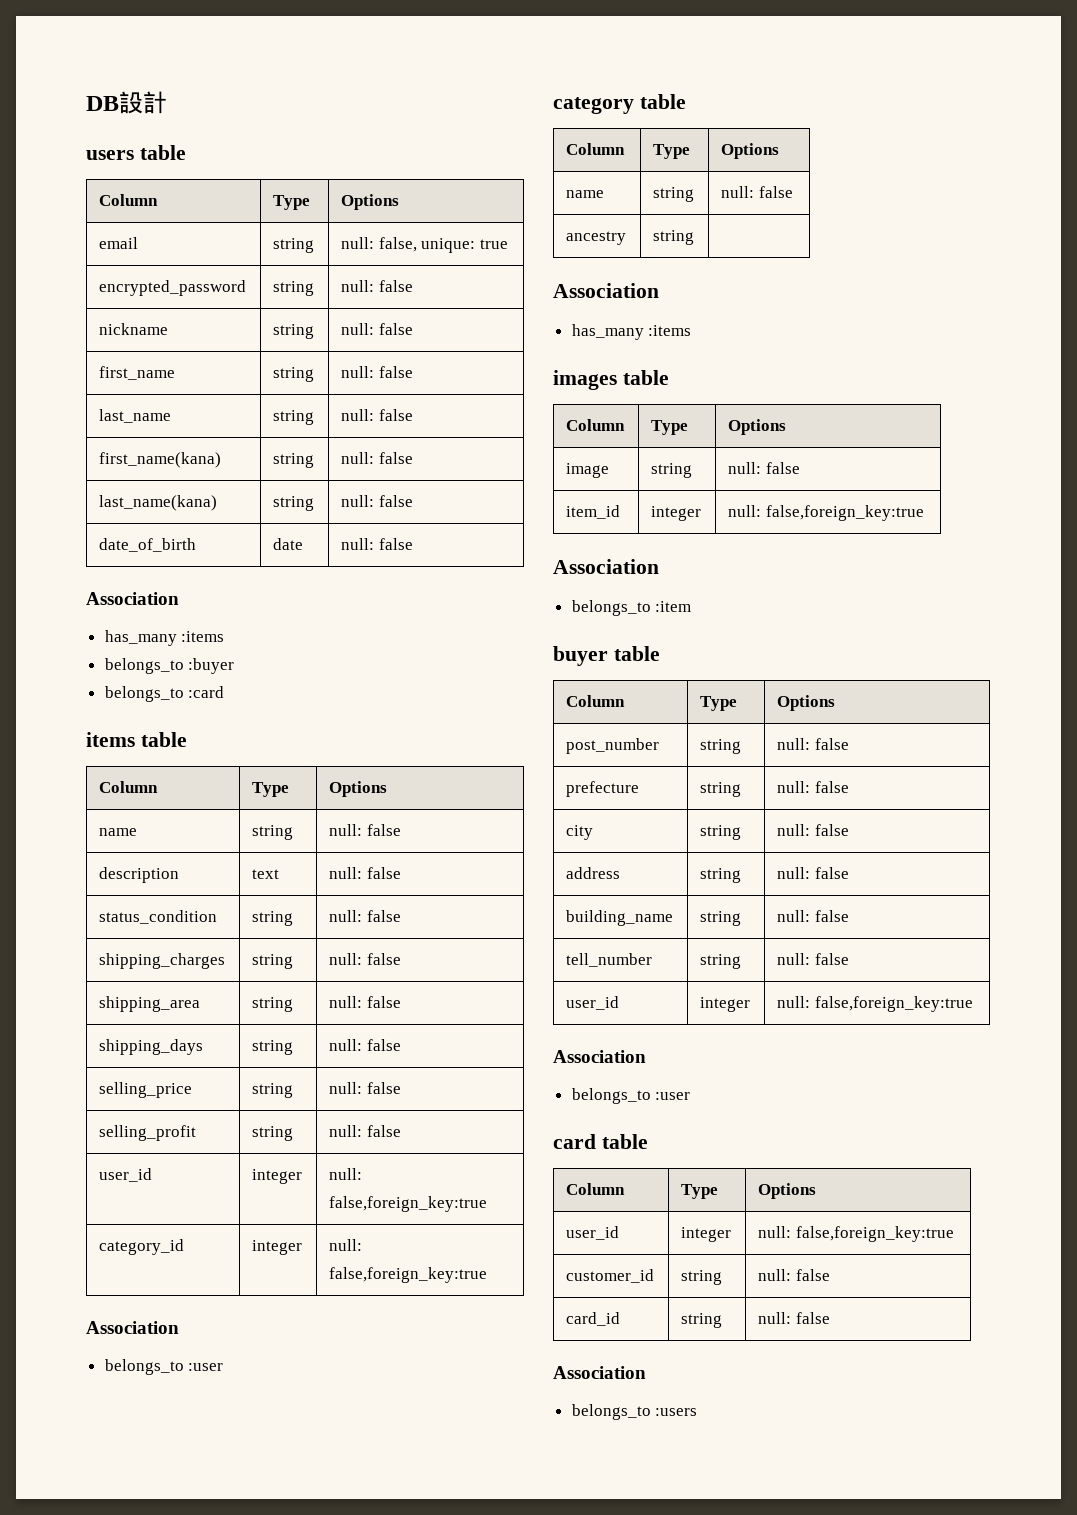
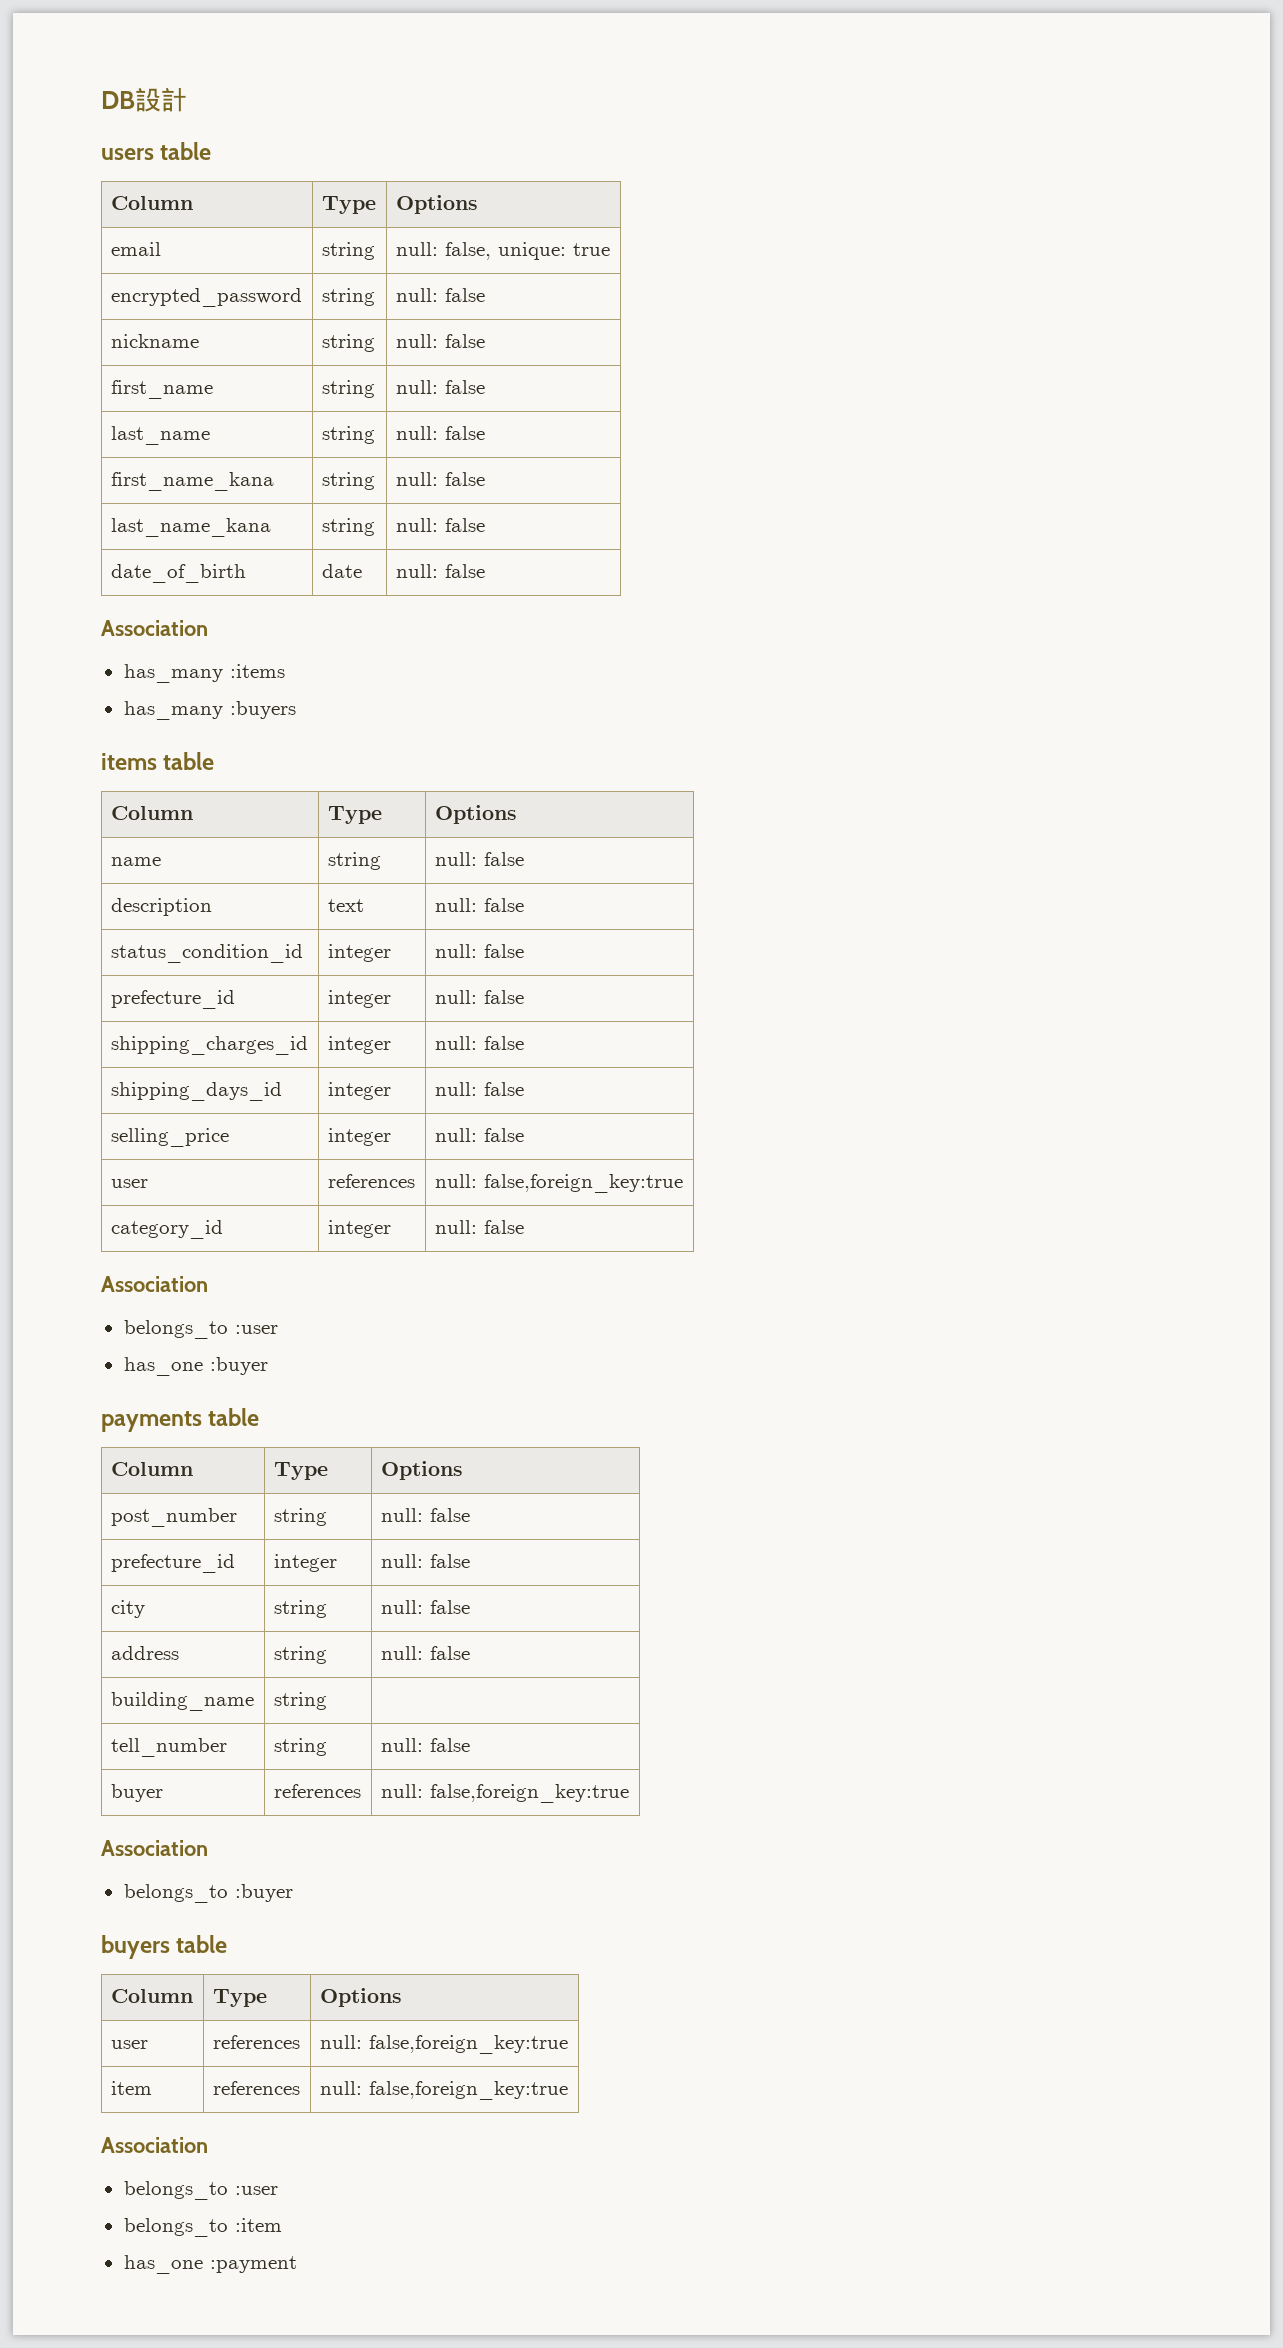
- first_name(kana) | string | null: false
- last_name(kana) | string | null: false
+ first_name_kana | string | null: false
+ last_name_kana | string | null: false
- belongs_to :buyer
- belongs_to :card
+ has_many :buyers
- status_condition | string | null: false
- shipping_charges | string | null: false
- shipping_area | string | null: false
- shipping_days | string | null: false
+ status_condition_id | integer | null: false
+ prefecture_id | integer | null: false
+ shipping_charges_id | integer | null: false
+ shipping_days_id | integer | null: false
- selling_price | string | null: false
- selling_profit | string | null: false
- user_id | integer | null: false,foreign_key:true
+ selling_price | integer | null: false
+ user | references | null: false,foreign_key:true
- category_id | integer | null: false,foreign_key:true
+ category_id | integer | null: false
  Association
  belongs_to :user
- category table
- Column | Type | Options
- name | string | null: false
- ancestry | string |
- Association
- has_many :items
- images table
- Column | Type | Options
- image | string | null: false
- item_id | integer | null: false,foreign_key:true
- Association
- belongs_to :item
- buyer table
+ has_one :buyer
+ payments table
  post_number | string | null: false
- prefecture | string | null: false
+ prefecture_id | integer | null: false
- building_name | string | null: false
+ building_name | string |
  tell_number | string | null: false
- user_id | integer | null: false,foreign_key:true
+ buyer | references | null: false,foreign_key:true
+ Association
+ belongs_to :buyer
+ buyers table
+ Column | Type | Options
+ user | references | null: false,foreign_key:true
+ item | references | null: false,foreign_key:true
  Association
  belongs_to :user
- card table
- Column | Type | Options
- user_id | integer | null: false,foreign_key:true
- customer_id | string | null: false
- card_id | string | null: false
- Association
- belongs_to :users
+ belongs_to :item
+ has_one :payment

